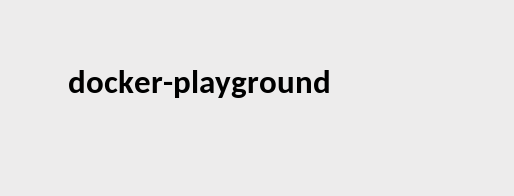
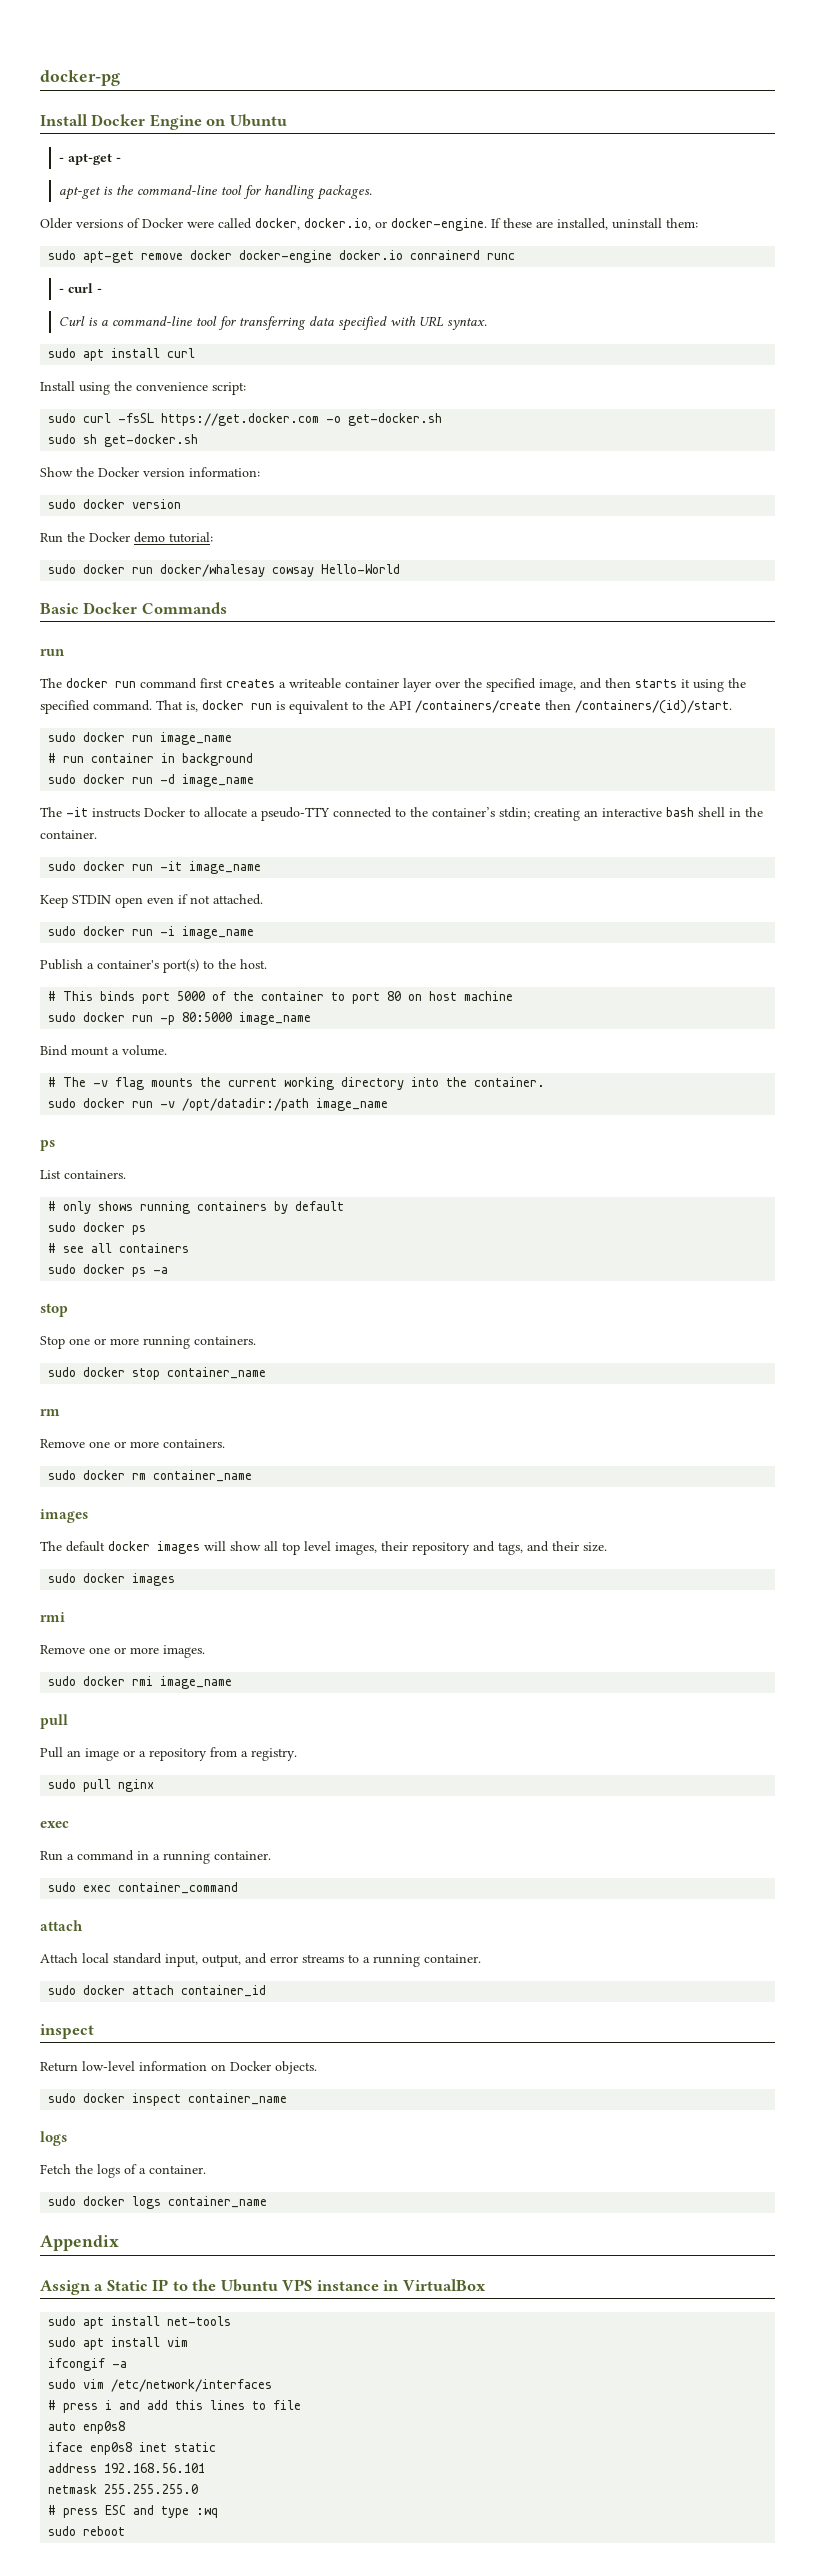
- docker-playground
+ docker-pg
+ Install Docker Engine on Ubuntu
+ - apt-get -
+ apt-get is the command-line tool for handling packages.
+ Older versions of Docker were called docker, docker.io, or docker-engine. If these are installed, uninstall them:
+ sudo apt-get remove docker docker-engine docker.io conrainerd runc
+ - curl -
+ Curl is a command-line tool for transferring data specified with URL syntax.
+ sudo apt install curl
+ Install using the convenience script:
+ sudo curl -fsSL https://get.docker.com -o get-docker.sh
+ sudo sh get-docker.sh
+ Show the Docker version information:
+ sudo docker version
+ Run the Docker demo tutorial:
+ sudo docker run docker/whalesay cowsay Hello-World
+ Basic Docker Commands
+ run
+ The docker run command first creates a writeable container layer over the specified image, and then starts it using the specified command. That is, docker run is equivalent to the API /containers/create then /containers/(id)/start.
+ sudo docker run image_name
+ # run container in background
+ sudo docker run -d image_name
+ The -it instructs Docker to allocate a pseudo-TTY connected to the container’s stdin; creating an interactive bash shell in the container.
+ sudo docker run -it image_name
+ Keep STDIN open even if not attached.
+ sudo docker run -i image_name
+ Publish a container's port(s) to the host.
+ # This binds port 5000 of the container to port 80 on host machine
+ sudo docker run -p 80:5000 image_name
+ Bind mount a volume.
+ # The -v flag mounts the current working directory into the container.
+ sudo docker run -v /opt/datadir:/path image_name
+ ps
+ List containers.
+ # only shows running containers by default
+ sudo docker ps
+ # see all containers
+ sudo docker ps -a
+ stop
+ Stop one or more running containers.
+ sudo docker stop container_name
+ rm
+ Remove one or more containers.
+ sudo docker rm container_name
+ images
+ The default docker images will show all top level images, their repository and tags, and their size.
+ sudo docker images
+ rmi
+ Remove one or more images.
+ sudo docker rmi image_name
+ pull
+ Pull an image or a repository from a registry.
+ sudo pull nginx
+ exec
+ Run a command in a running container.
+ sudo exec container_command
+ attach
+ Attach local standard input, output, and error streams to a running container.
+ sudo docker attach container_id
+ inspect
+ Return low-level information on Docker objects.
+ sudo docker inspect container_name
+ logs
+ Fetch the logs of a container.
+ sudo docker logs container_name
+ Appendix
+ Assign a Static IP to the Ubuntu VPS instance in VirtualBox
+ sudo apt install net-tools
+ sudo apt install vim
+ ifcongif -a
+ sudo vim /etc/network/interfaces
+ # press i and add this lines to file
+ auto enp0s8
+ iface enp0s8 inet static
+ address 192.168.56.101
+ netmask 255.255.255.0
+ # press ESC and type :wq
+ sudo reboot

